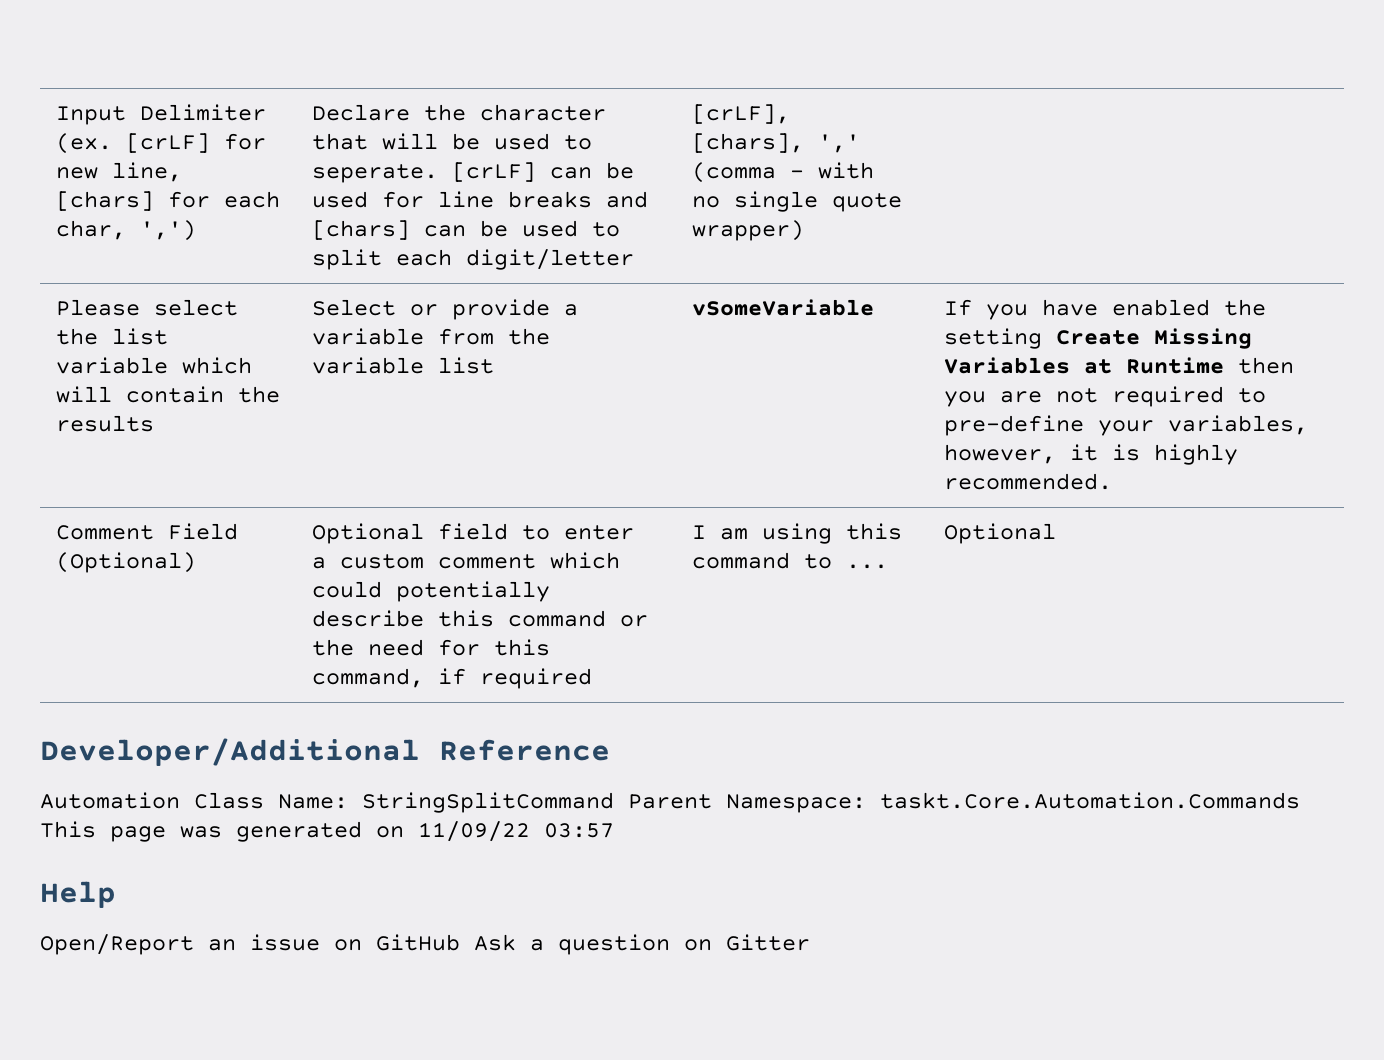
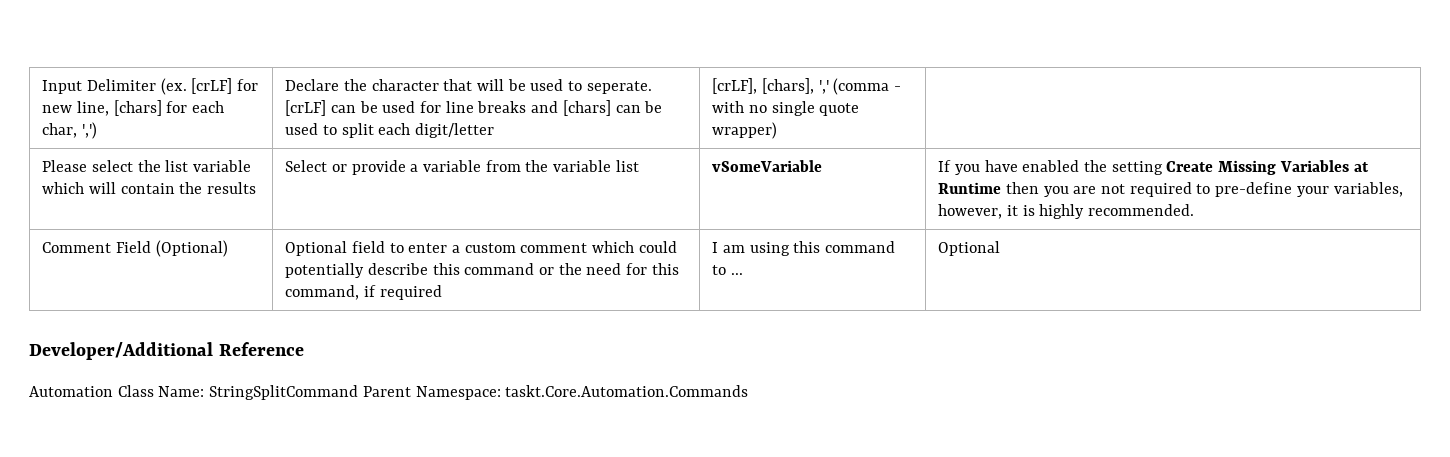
- Automation Class Name: StringSplitCommand Parent Namespace: taskt.Core.Automation.Commands This page was generated on 11/09/22 03:57
- Help
- Open/Report an issue on GitHub Ask a question on Gitter
+ Automation Class Name: StringSplitCommand Parent Namespace: taskt.Core.Automation.Commands

